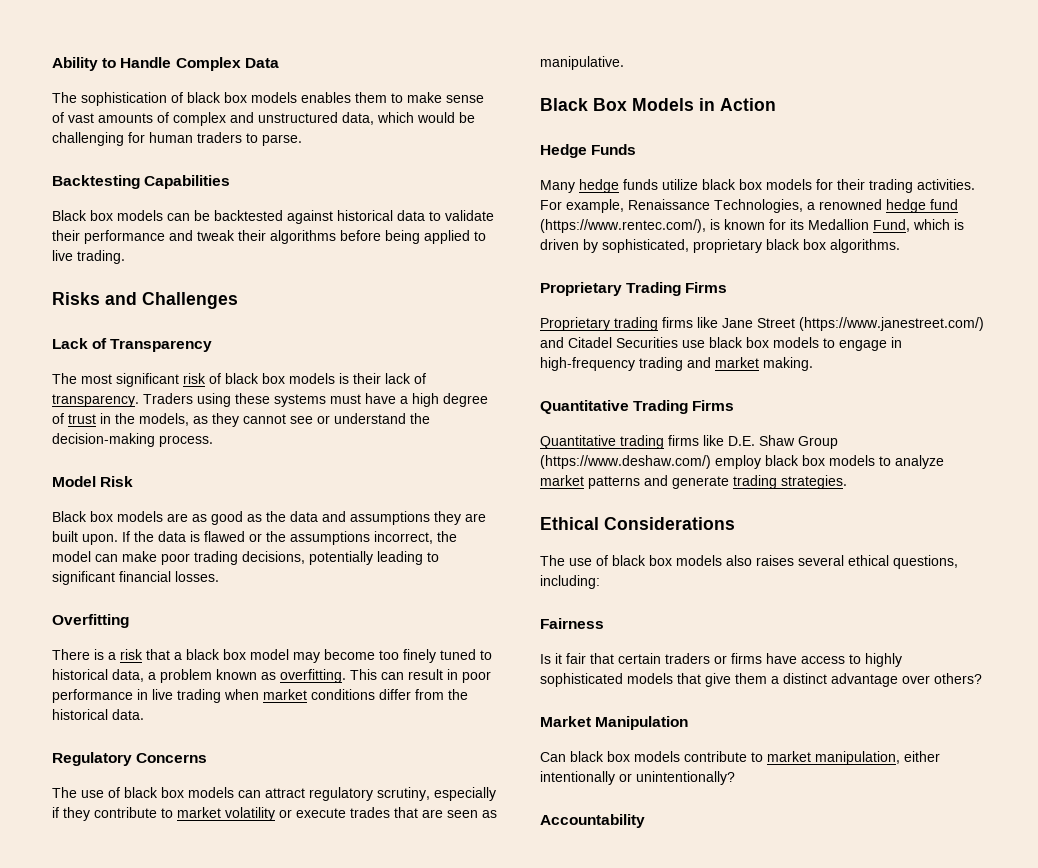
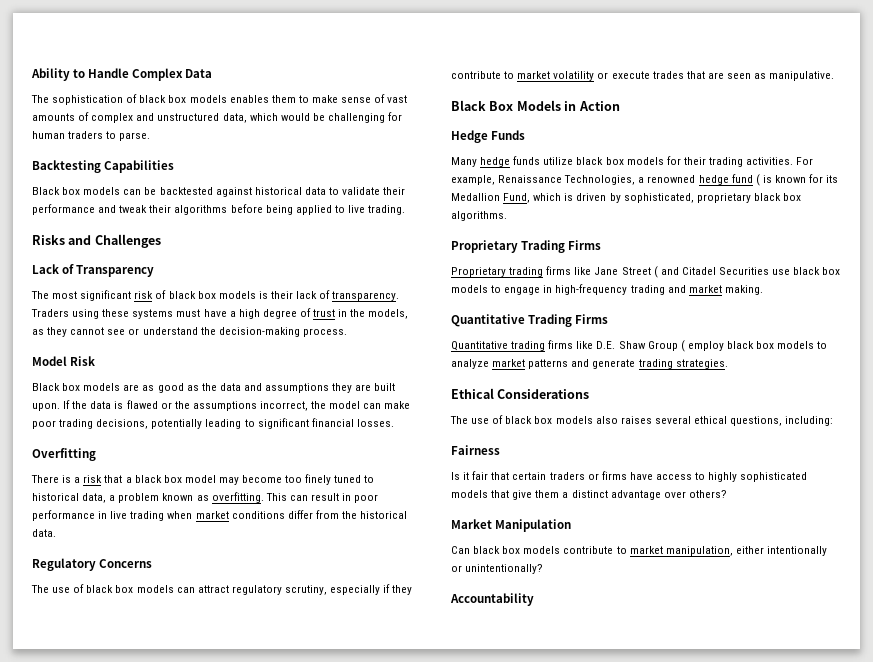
- For example, Renaissance Technologies, a renowned hedge fund (https://www.rentec.com/), is known for its Medallion Fund, which is driven by sophisticated, proprietary black box algorithms.
+ For example, Renaissance Technologies, a renowned hedge fund ( is known for its Medallion Fund, which is driven by sophisticated, proprietary black box algorithms.
- Proprietary trading firms like Jane Street (https://www.janestreet.com/) and Citadel Securities use black box models to engage in high-frequency trading and market making.
+ Proprietary trading firms like Jane Street ( and Citadel Securities use black box models to engage in high-frequency trading and market making.
- Quantitative trading firms like D.E. Shaw Group (https://www.deshaw.com/) employ black box models to analyze market patterns and generate trading strategies.
+ Quantitative trading firms like D.E. Shaw Group ( employ black box models to analyze market patterns and generate trading strategies.

